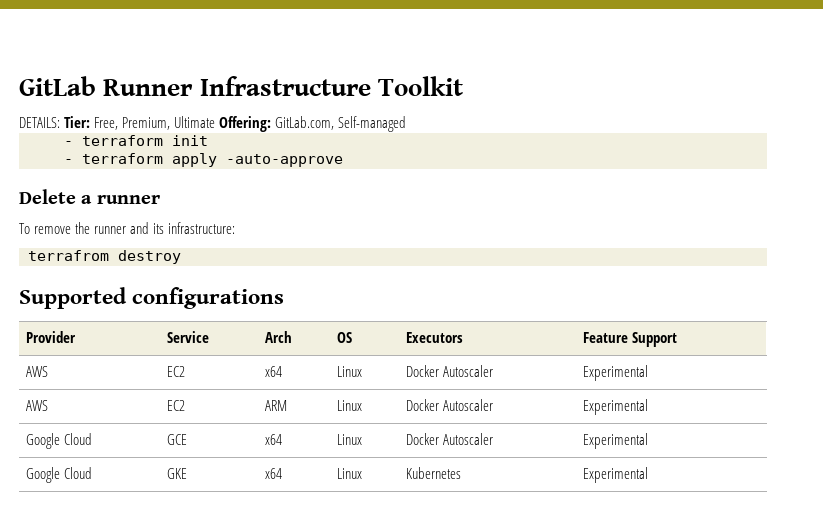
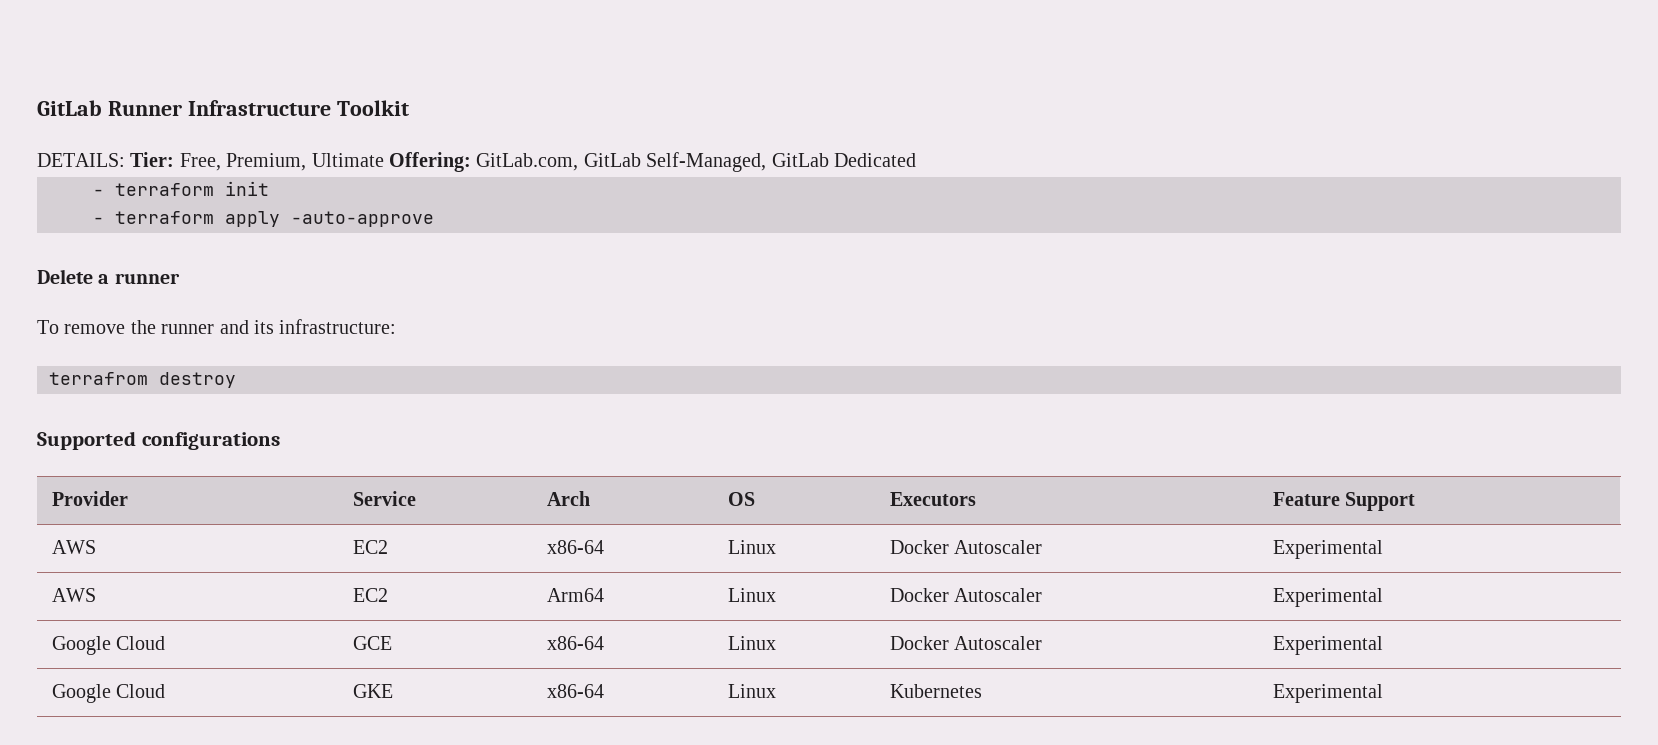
- DETAILS: Tier: Free, Premium, Ultimate Offering: GitLab.com, Self-managed
+ DETAILS: Tier: Free, Premium, Ultimate Offering: GitLab.com, GitLab Self-Managed, GitLab Dedicated
- AWS | EC2 | x64 | Linux | Docker Autoscaler | Experimental
+ AWS | EC2 | x86-64 | Linux | Docker Autoscaler | Experimental
- AWS | EC2 | ARM | Linux | Docker Autoscaler | Experimental
+ AWS | EC2 | Arm64 | Linux | Docker Autoscaler | Experimental
- Google Cloud | GCE | x64 | Linux | Docker Autoscaler | Experimental
+ Google Cloud | GCE | x86-64 | Linux | Docker Autoscaler | Experimental
- Google Cloud | GKE | x64 | Linux | Kubernetes | Experimental
+ Google Cloud | GKE | x86-64 | Linux | Kubernetes | Experimental

